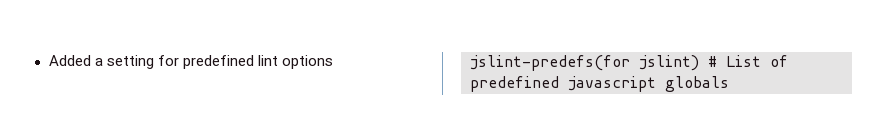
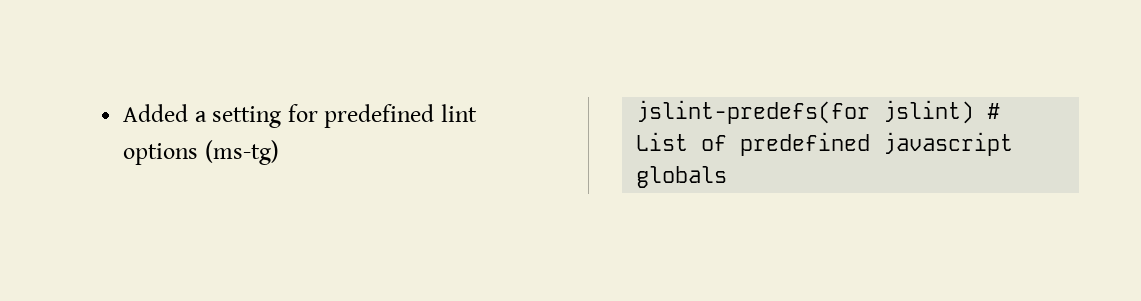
- Added a setting for predefined lint options
+ Added a setting for predefined lint options (ms-tg)

